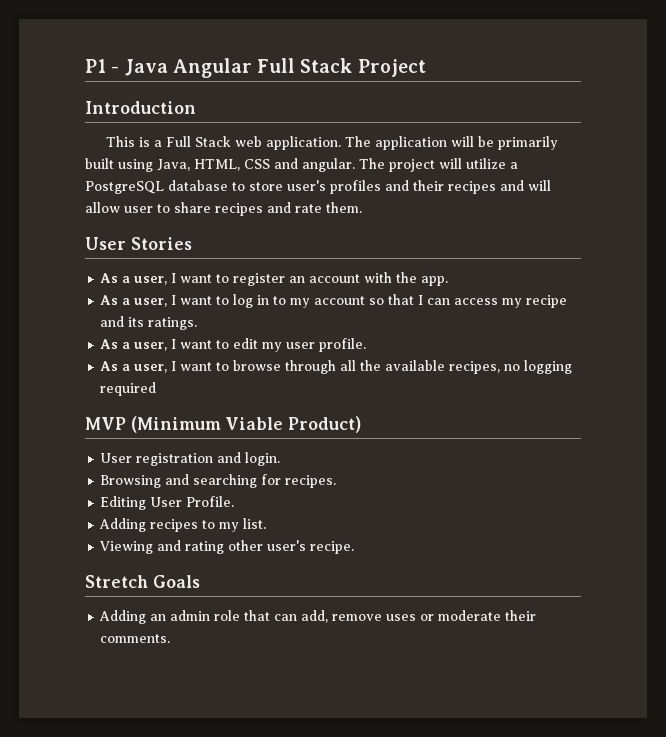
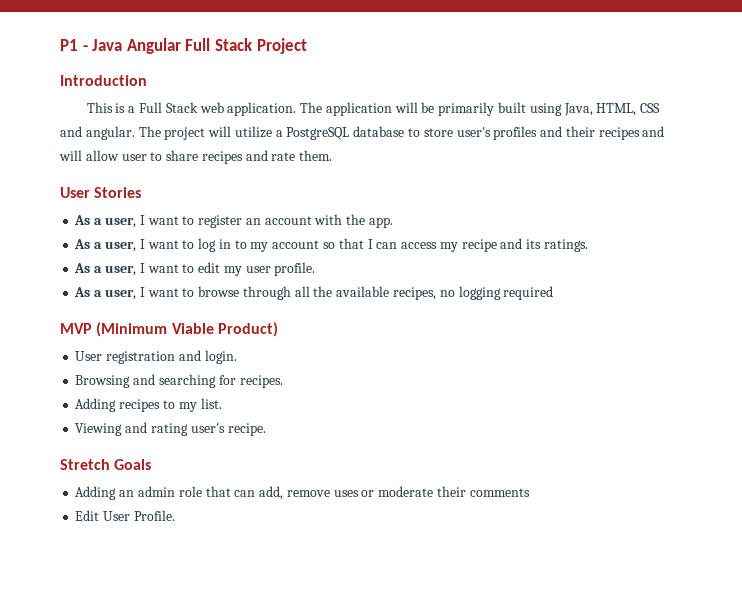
- Editing User Profile.
- Viewing and rating other user's recipe.
+ Viewing and rating user's recipe.
- Adding an admin role that can add, remove uses or moderate their comments.
+ Adding an admin role that can add, remove uses or moderate their comments
+ Edit User Profile.

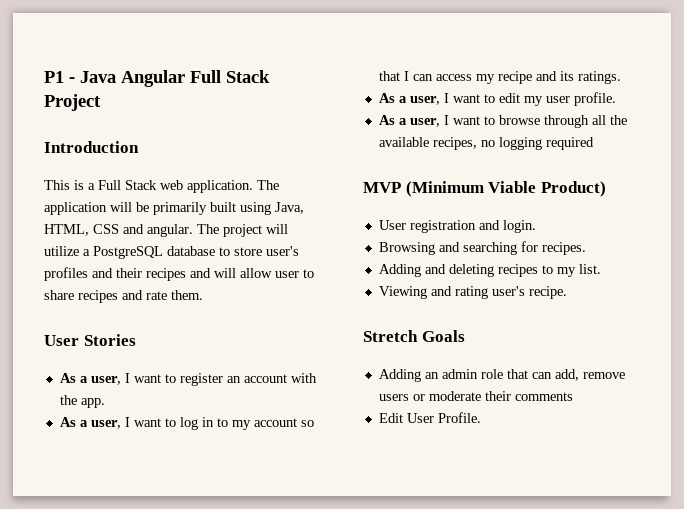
- Adding recipes to my list.
+ Adding and deleting recipes to my list.
- Adding an admin role that can add, remove uses or moderate their comments
+ Adding an admin role that can add, remove users or moderate their comments

